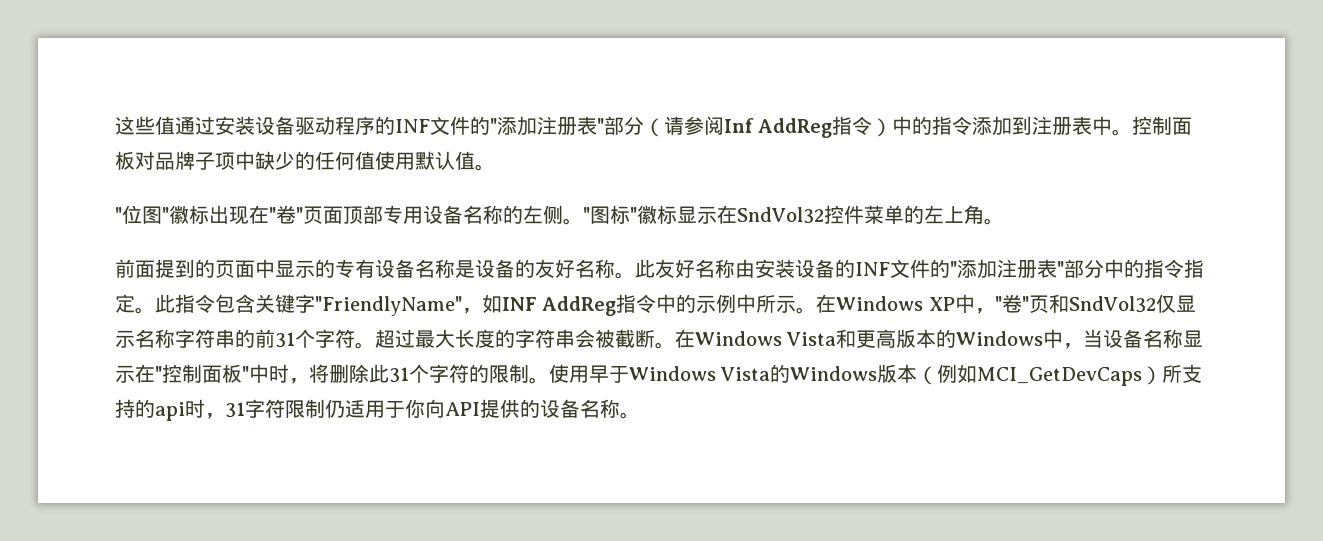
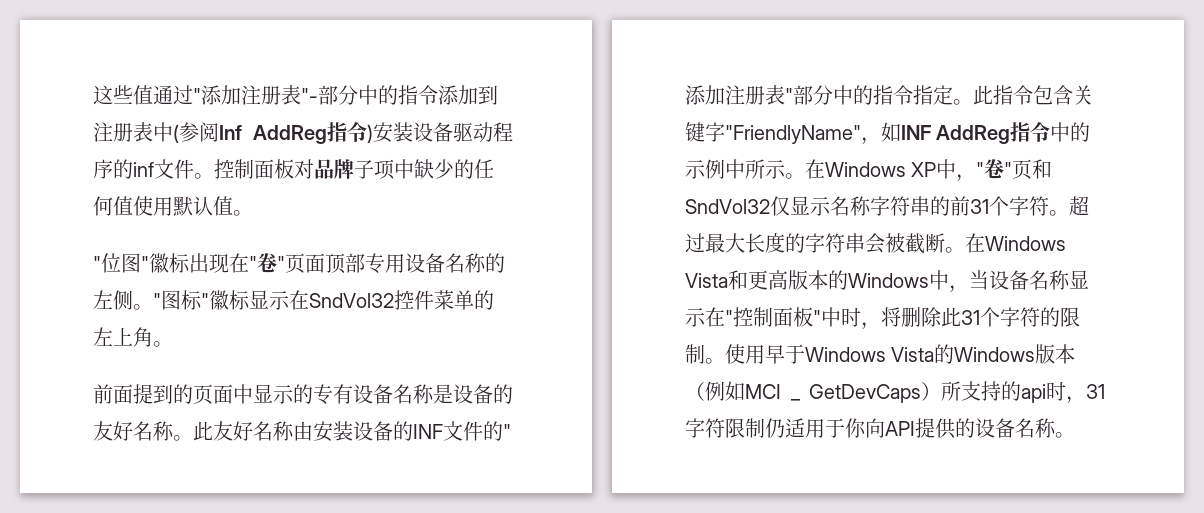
- 这些值通过安装设备驱动程序的INF文件的"添加注册表"部分（请参阅Inf AddReg指令）中的指令添加到注册表中。
+ 这些值通过"添加注册表"-部分中的指令添加到注册表中(参阅Inf AddReg指令)安装设备驱动程序的inf文件。
- 使用早于Windows Vista的Windows版本（例如MCI_GetDevCaps）所支持的api时，31字符限制仍适用于你向API提供的设备名称。
+ 使用早于Windows Vista的Windows版本（例如MCI _ GetDevCaps）所支持的api时，31字符限制仍适用于你向API提供的设备名称。

